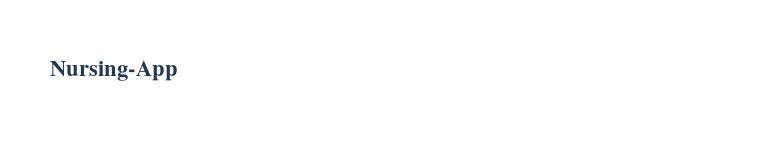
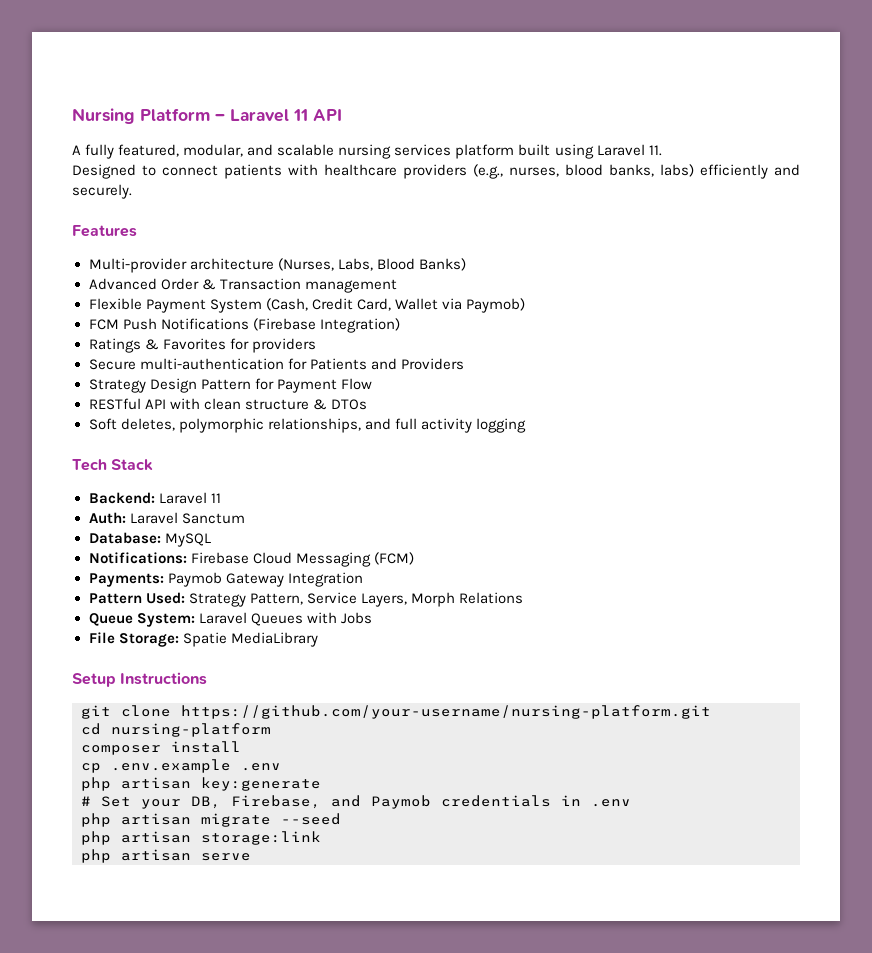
- Nursing-App
+ Nursing Platform – Laravel 11 API
+ A fully featured, modular, and scalable nursing services platform built using Laravel 11.
+ Designed to connect patients with healthcare providers (e.g., nurses, blood banks, labs) efficiently and securely.
+ Features
+ Multi-provider architecture (Nurses, Labs, Blood Banks)
+ Advanced Order & Transaction management
+ Flexible Payment System (Cash, Credit Card, Wallet via Paymob)
+ FCM Push Notifications (Firebase Integration)
+ Ratings & Favorites for providers
+ Secure multi-authentication for Patients and Providers
+ Strategy Design Pattern for Payment Flow
+ RESTful API with clean structure & DTOs
+ Soft deletes, polymorphic relationships, and full activity logging
+ Tech Stack
+ Backend: Laravel 11
+ Auth: Laravel Sanctum
+ Database: MySQL
+ Notifications: Firebase Cloud Messaging (FCM)
+ Payments: Paymob Gateway Integration
+ Pattern Used: Strategy Pattern, Service Layers, Morph Relations
+ Queue System: Laravel Queues with Jobs
+ File Storage: Spatie MediaLibrary
+ Setup Instructions
+ git clone https://github.com/your-username/nursing-platform.git
+ cd nursing-platform
+ composer install
+ cp .env.example .env
+ php artisan key:generate
+ # Set your DB, Firebase, and Paymob credentials in .env
+ php artisan migrate --seed
+ php artisan storage:link
+ php artisan serve

